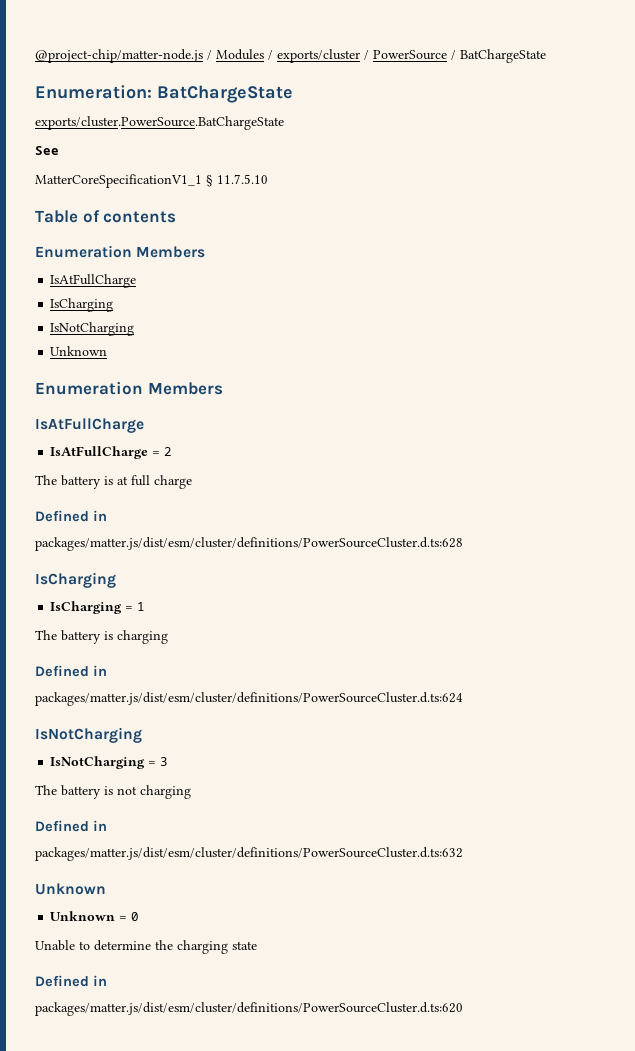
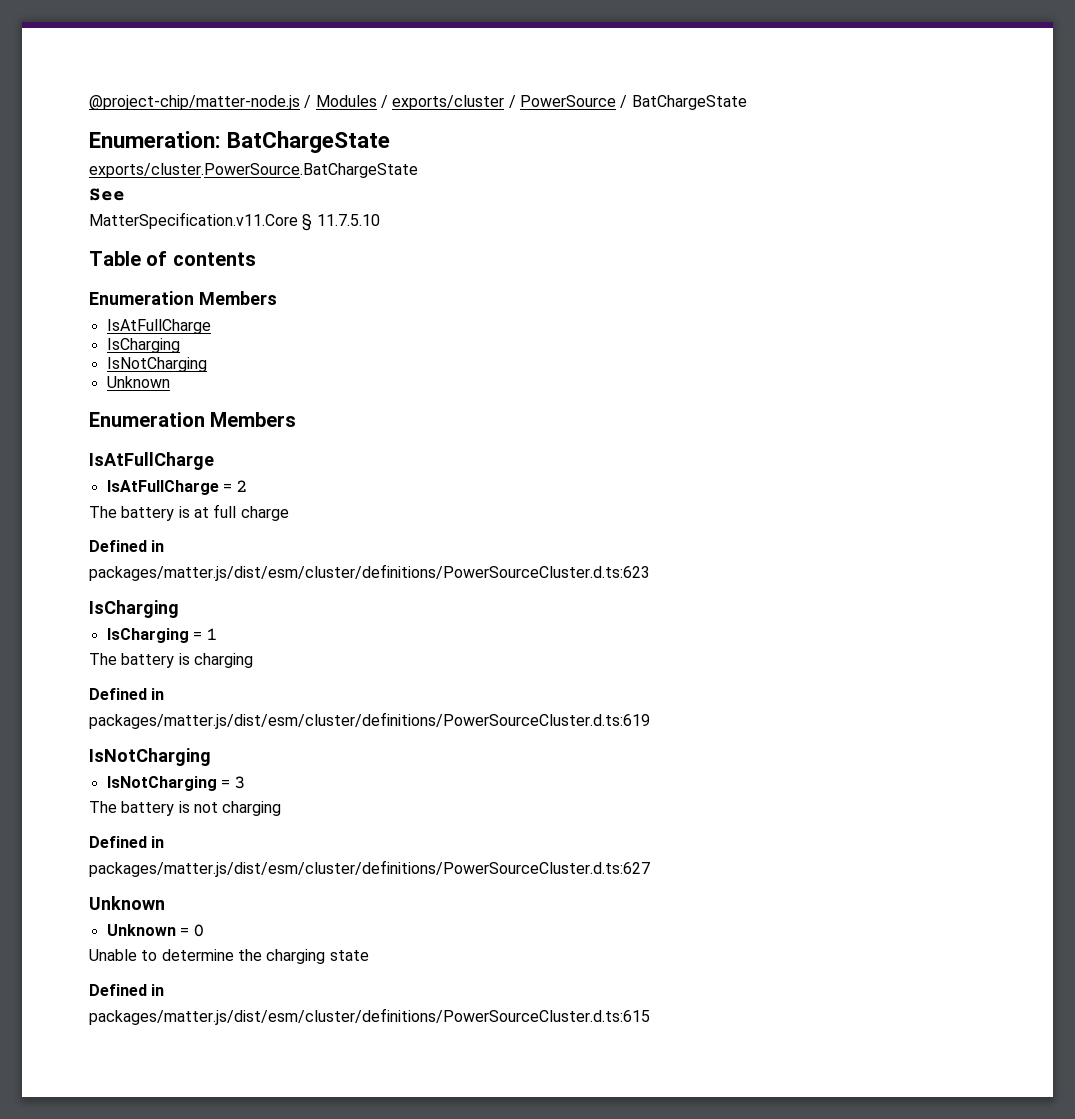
- MatterCoreSpecificationV1_1 § 11.7.5.10
+ MatterSpecification.v11.Core § 11.7.5.10
- packages/matter.js/dist/esm/cluster/definitions/PowerSourceCluster.d.ts:628
+ packages/matter.js/dist/esm/cluster/definitions/PowerSourceCluster.d.ts:623
- packages/matter.js/dist/esm/cluster/definitions/PowerSourceCluster.d.ts:624
+ packages/matter.js/dist/esm/cluster/definitions/PowerSourceCluster.d.ts:619
- packages/matter.js/dist/esm/cluster/definitions/PowerSourceCluster.d.ts:632
+ packages/matter.js/dist/esm/cluster/definitions/PowerSourceCluster.d.ts:627
- packages/matter.js/dist/esm/cluster/definitions/PowerSourceCluster.d.ts:620
+ packages/matter.js/dist/esm/cluster/definitions/PowerSourceCluster.d.ts:615

